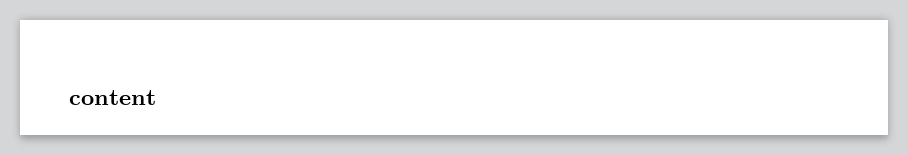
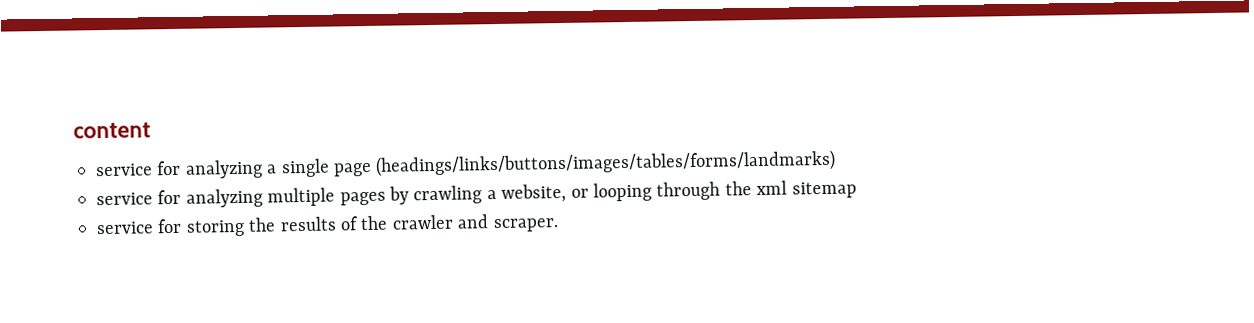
+ service for analyzing a single page (headings/links/buttons/images/tables/forms/landmarks)
+ service for analyzing multiple pages by crawling a website, or looping through the xml sitemap
+ service for storing the results of the crawler and scraper.

